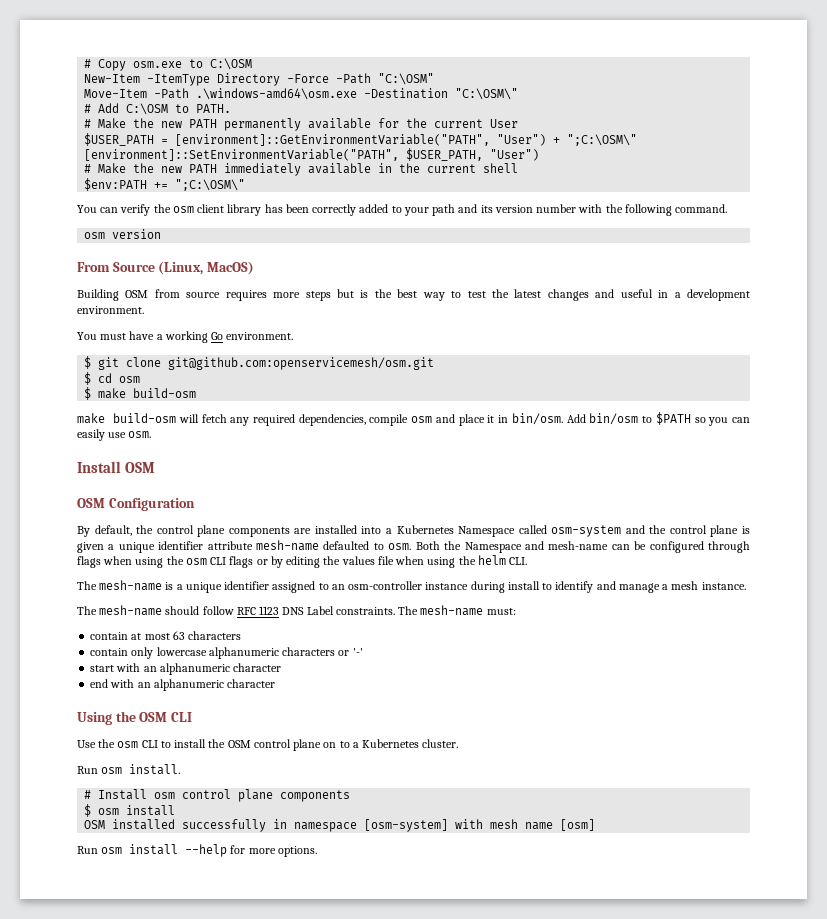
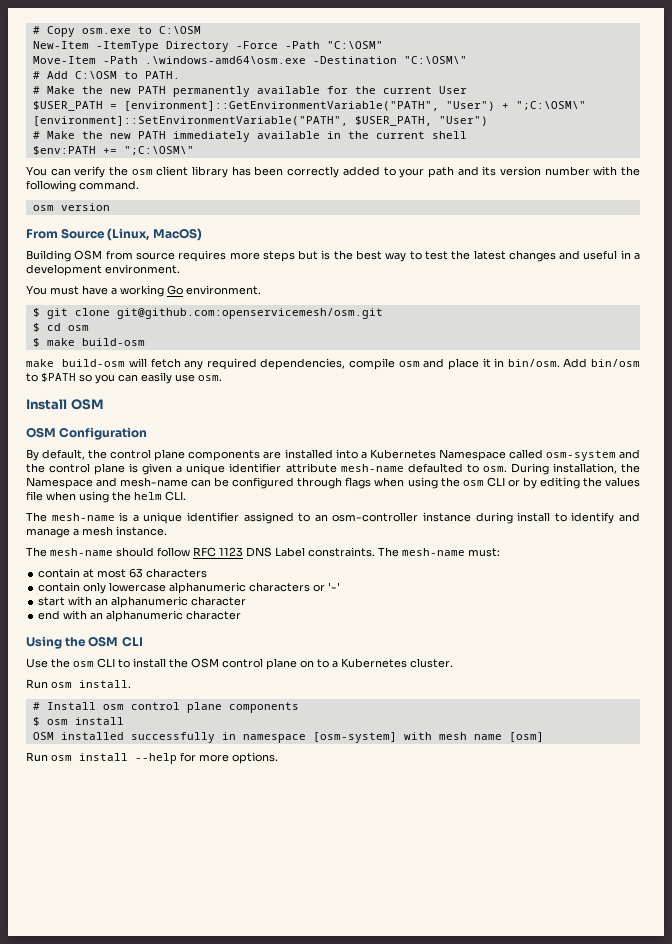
- Both the Namespace and mesh-name can be configured through flags when using the osm CLI flags or by editing the values file when using the helm CLI.
+ During installation, the Namespace and mesh-name can be configured through flags when using the osm CLI or by editing the values file when using the helm CLI.

